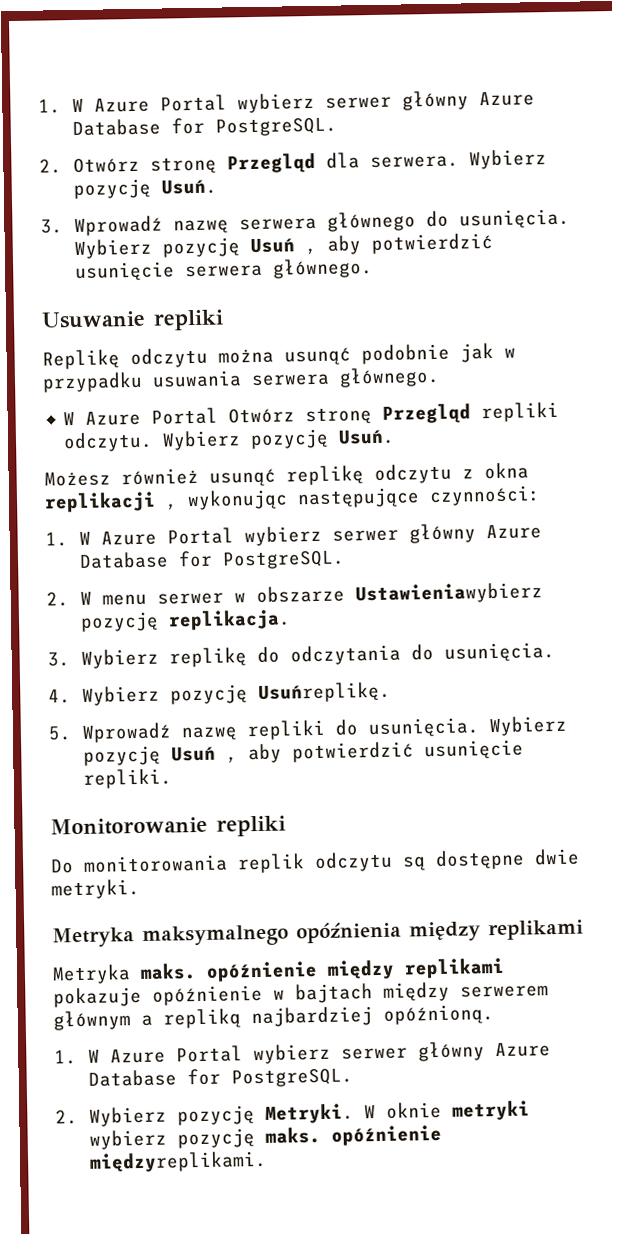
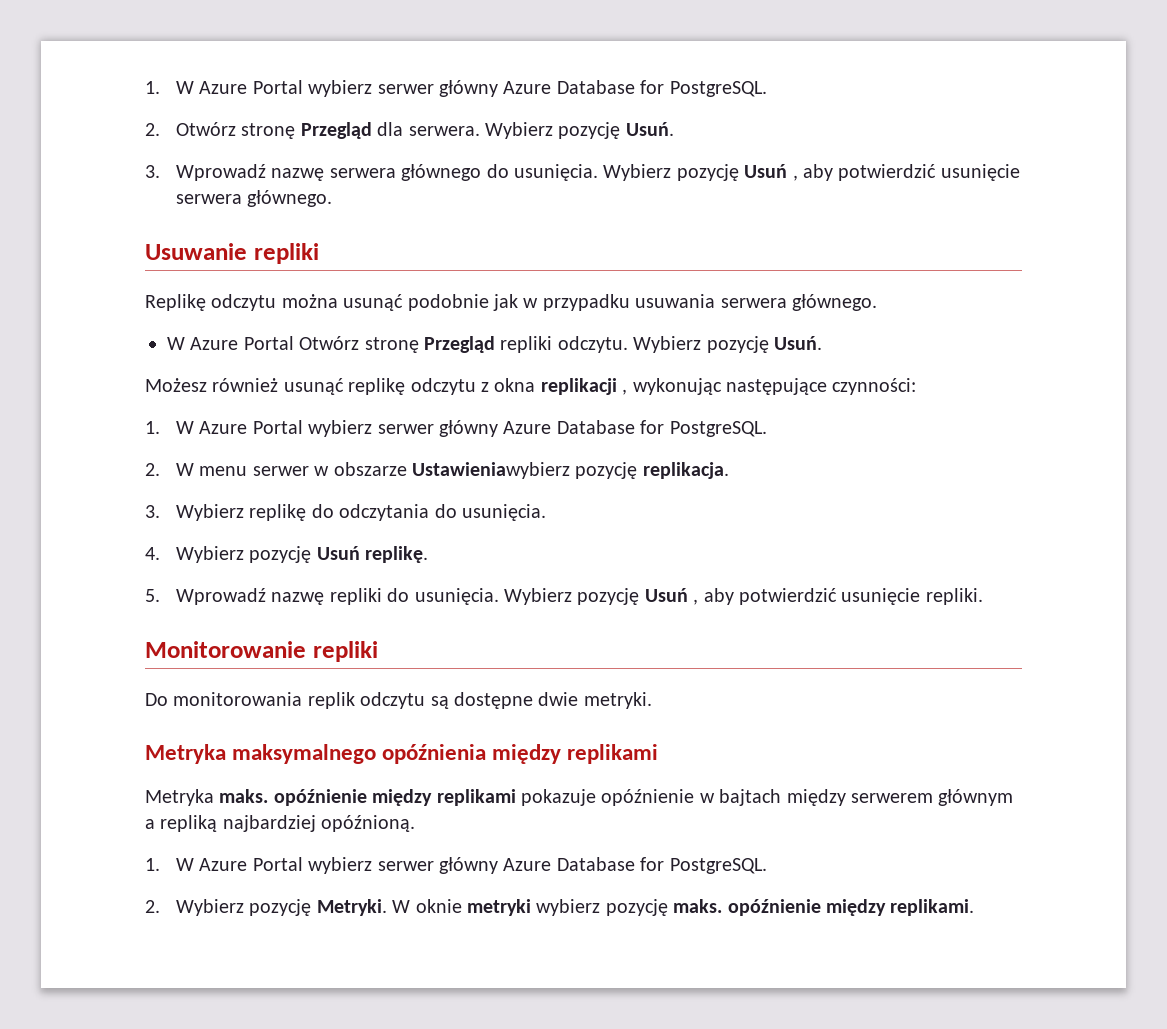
- 4. Wybierz pozycję Usuńreplikę.
+ 4. Wybierz pozycję Usuń replikę.
- W oknie metryki wybierz pozycję maks. opóźnienie międzyreplikami.
+ W oknie metryki wybierz pozycję maks. opóźnienie między replikami.

